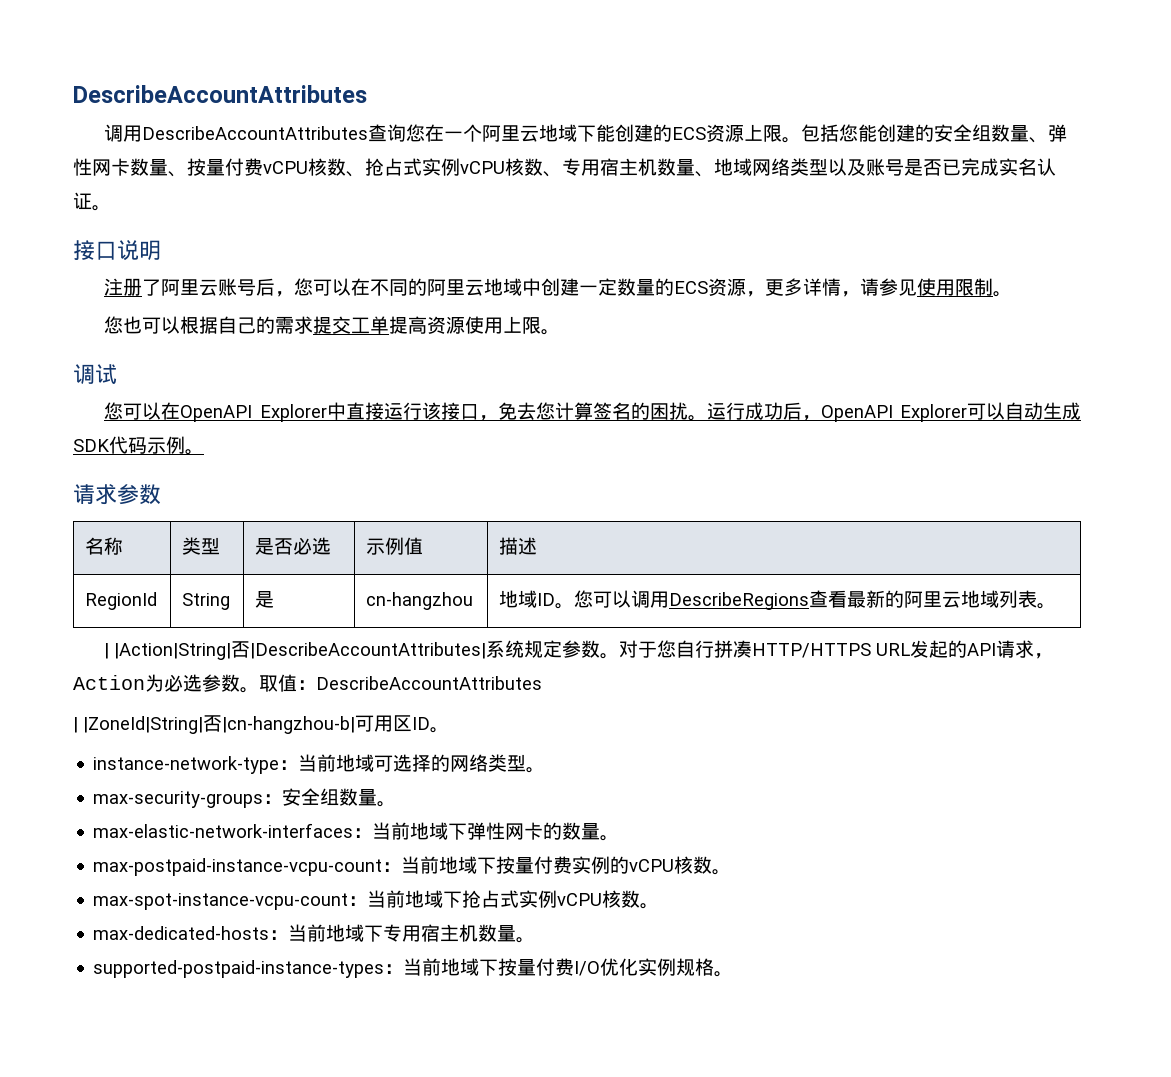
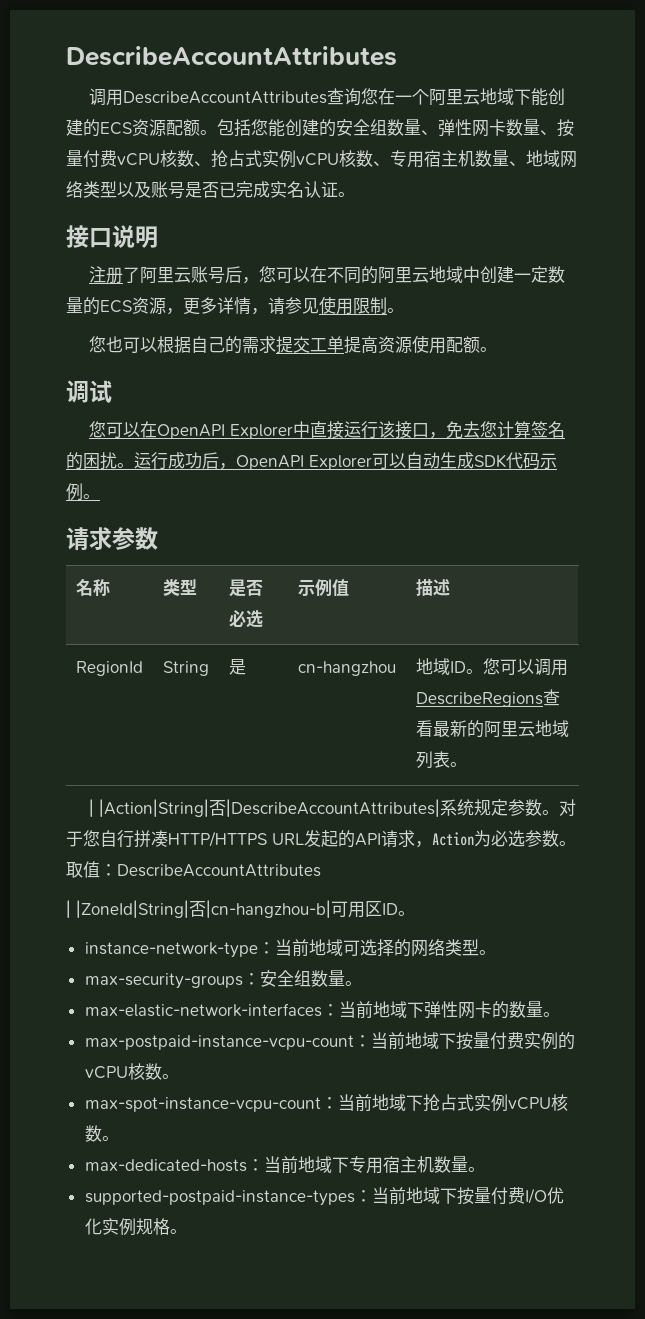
- 调用DescribeAccountAttributes查询您在一个阿里云地域下能创建的ECS资源上限。
+ 调用DescribeAccountAttributes查询您在一个阿里云地域下能创建的ECS资源配额。
- 您也可以根据自己的需求提交工单提高资源使用上限。
+ 您也可以根据自己的需求提交工单提高资源使用配额。

